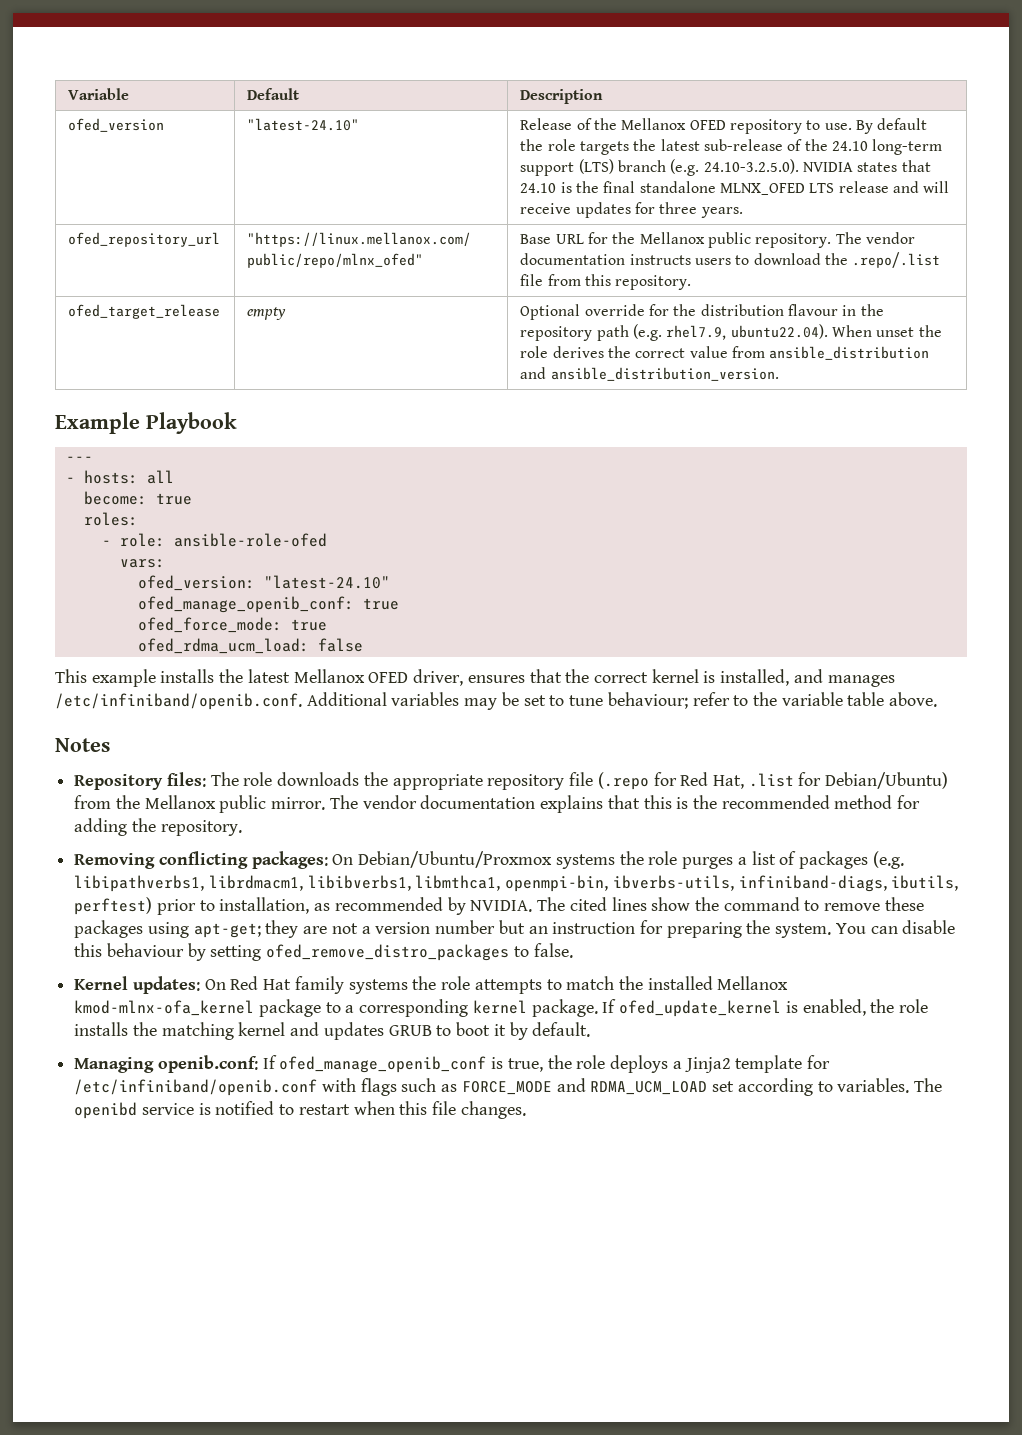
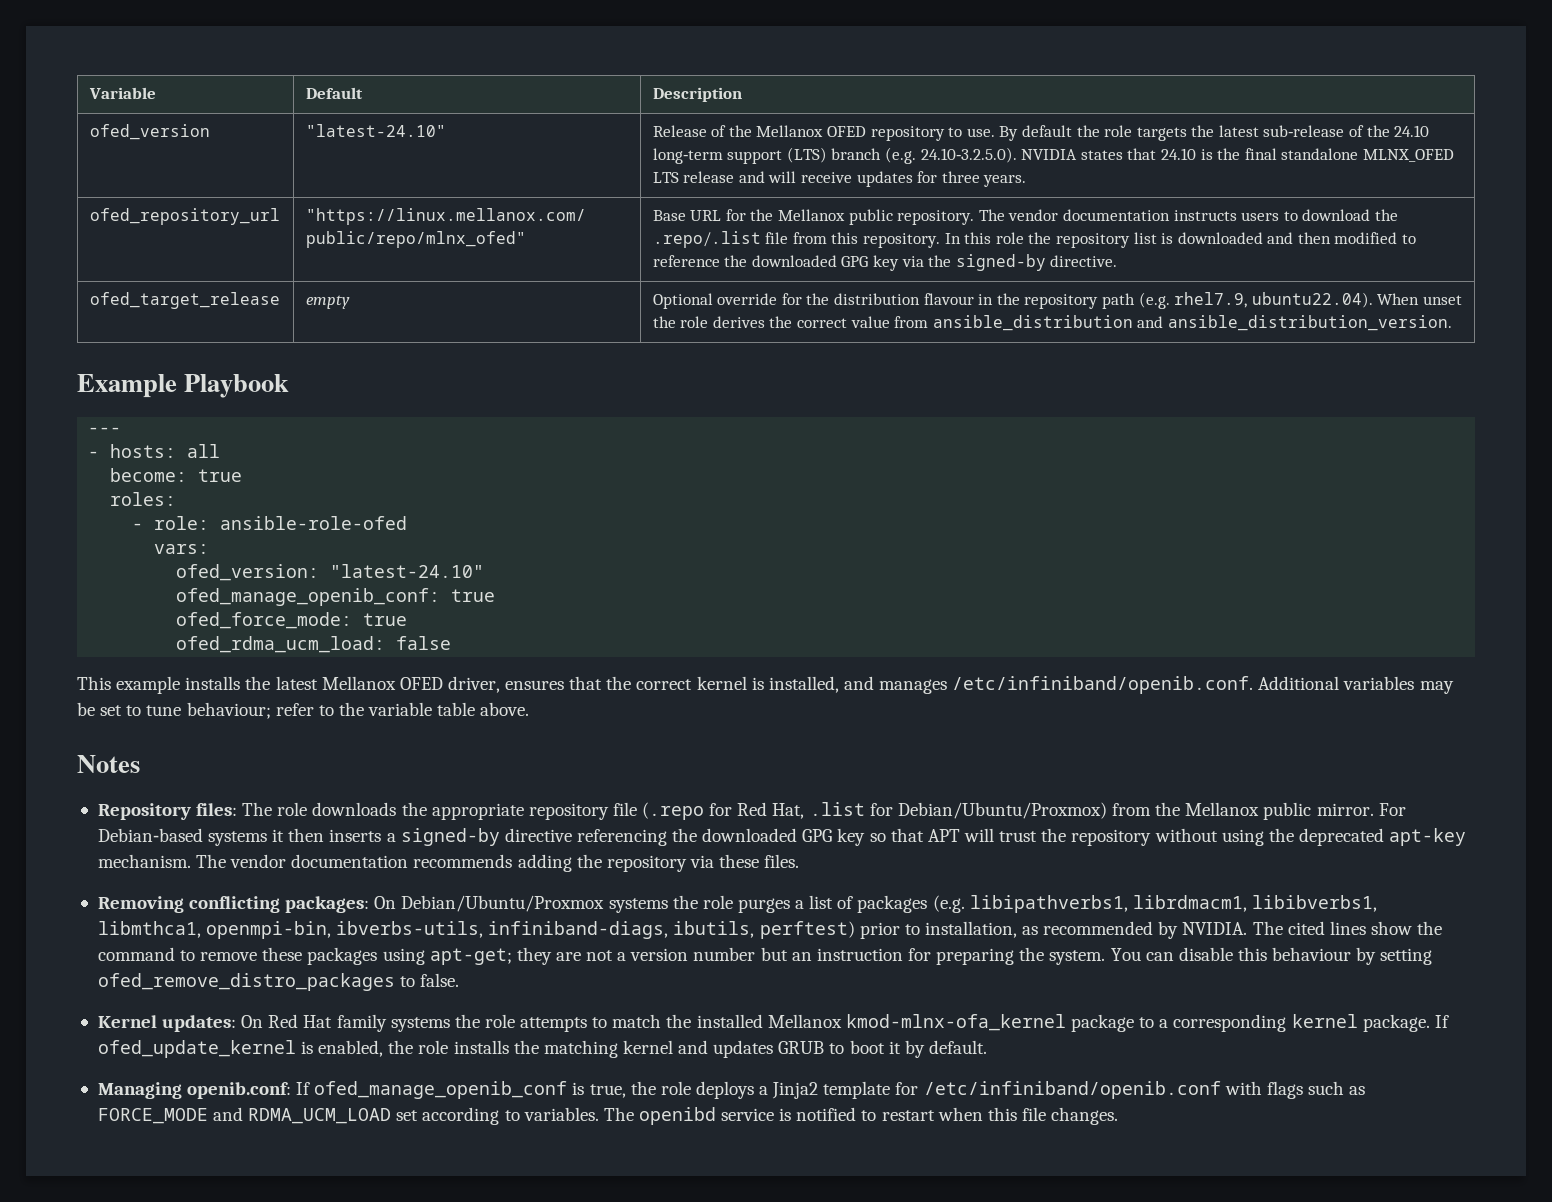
+ In this role the repository list is downloaded and then modified to reference the downloaded GPG key via the signed‑by directive.
- Repository files: The role downloads the appropriate repository file (.repo for Red Hat, .list for Debian/Ubuntu) from the Mellanox public mirror.
+ Repository files: The role downloads the appropriate repository file (.repo for Red Hat, .list for Debian/Ubuntu/Proxmox) from the Mellanox public mirror.
- The vendor documentation explains that this is the recommended method for adding the repository.
+ For Debian‑based systems it then inserts a signed‑by directive referencing the downloaded GPG key so that APT will trust the repository without using the deprecated apt‑key mechanism. The vendor documentation recommends adding the repository via these files.

